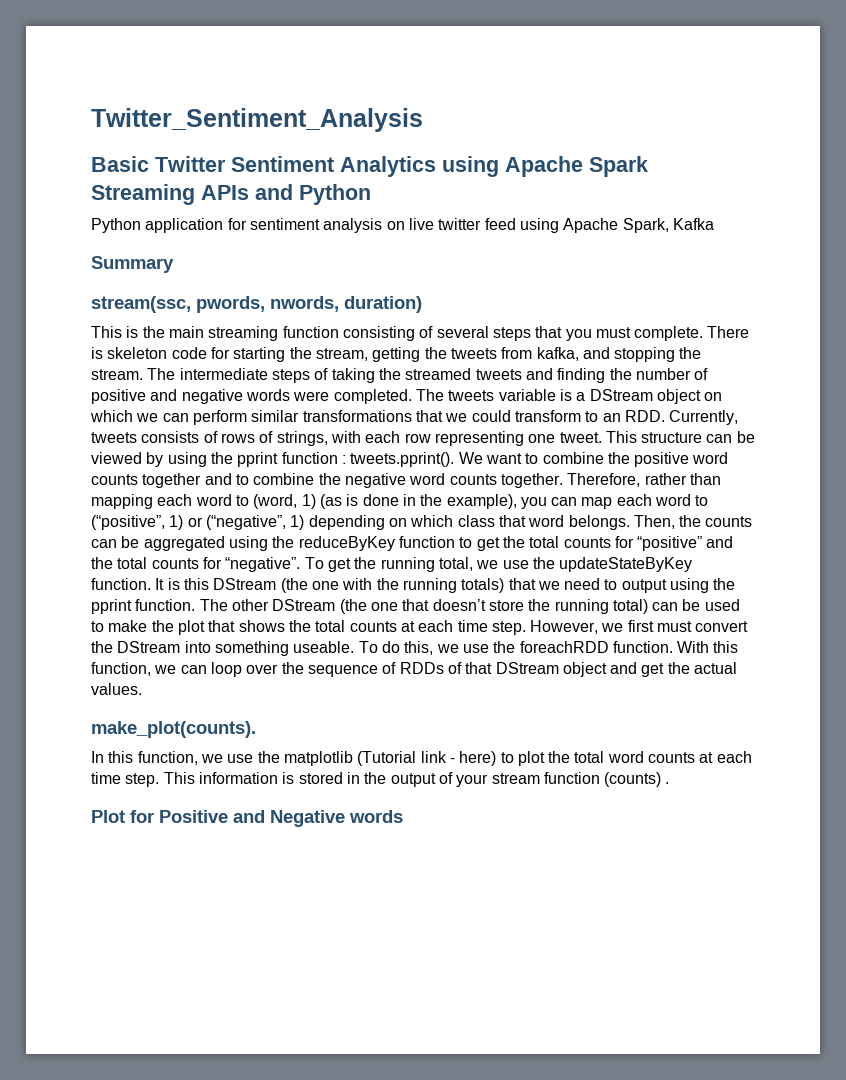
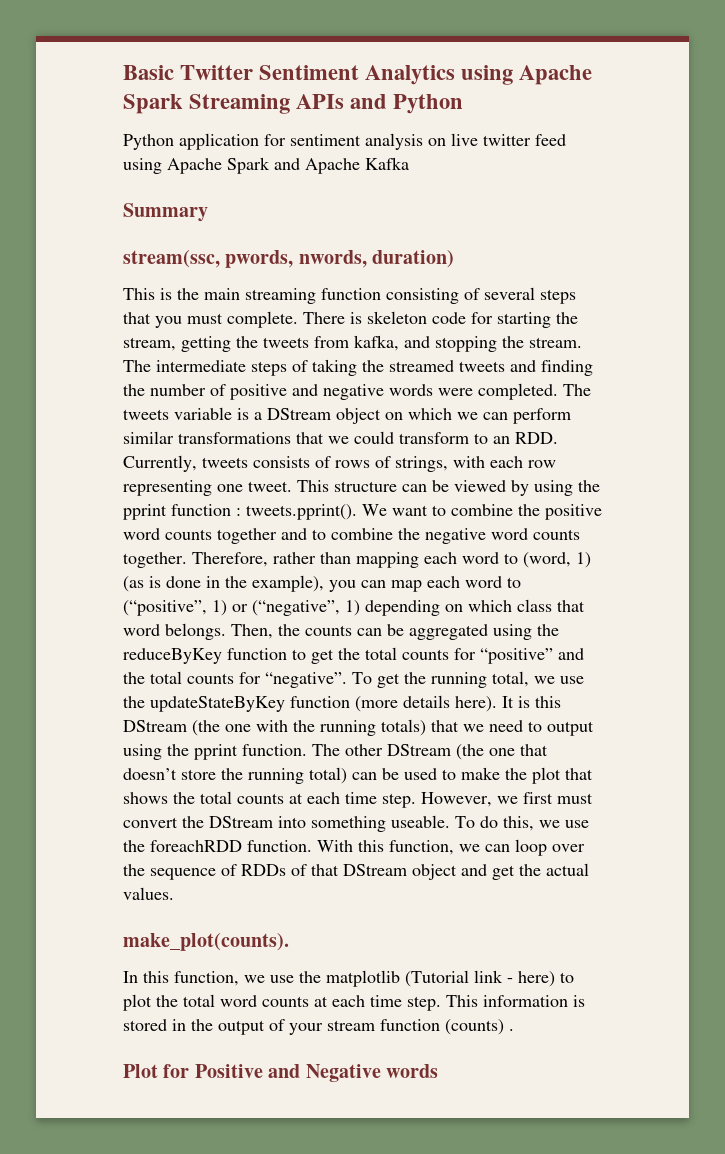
- Twitter_Sentiment_Analysis
- Python application for sentiment analysis on live twitter feed using Apache Spark, Kafka
+ Python application for sentiment analysis on live twitter feed using Apache Spark and Apache Kafka
- To get the running total, we use the updateStateByKey function.
+ To get the running total, we use the updateStateByKey function (more details here).

